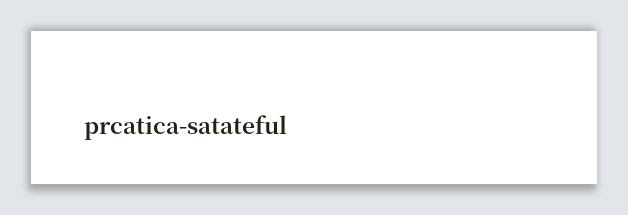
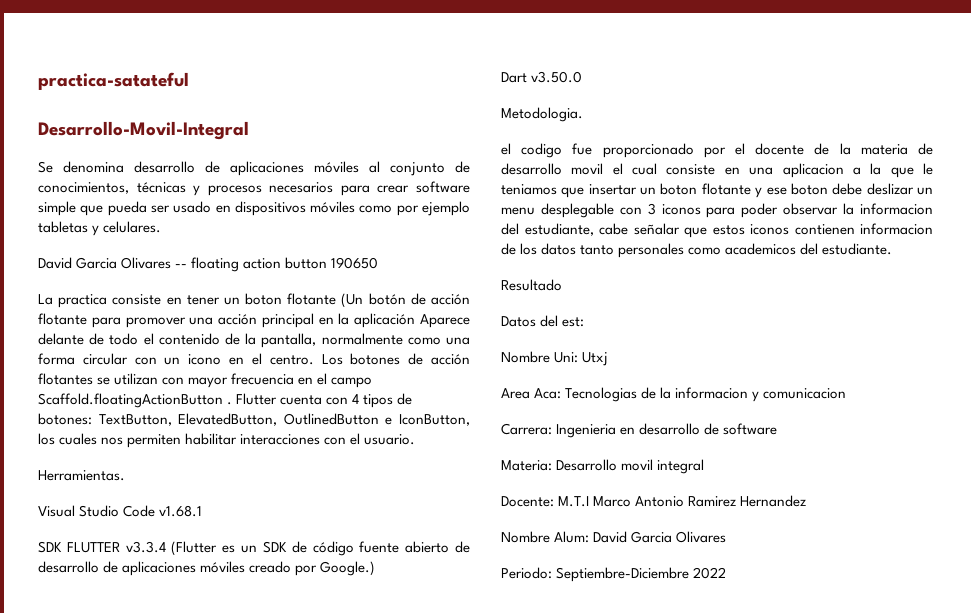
- prcatica-satateful
+ practica-satateful
+ Desarrollo-Movil-Integral
+ Se denomina desarrollo de aplicaciones móviles al conjunto de conocimientos, técnicas y procesos necesarios para crear software simple que pueda ser usado en dispositivos móviles como por ejemplo tabletas y celulares.
+ David Garcia Olivares -- floating action button 190650
+ La practica consiste en tener un boton flotante (Un botón de acción flotante para promover una acción principal en la aplicación Aparece delante de todo el contenido de la pantalla, normalmente como una forma circular con un icono en el centro. Los botones de acción flotantes se utilizan con mayor frecuencia en el campo Scaffold.floatingActionButton . Flutter cuenta con 4 tipos de botones: TextButton, ElevatedButton, OutlinedButton e IconButton, los cuales nos permiten habilitar interacciones con el usuario.
+ Herramientas.
+ Visual Studio Code v1.68.1
+ SDK FLUTTER v3.3.4 (Flutter es un SDK de código fuente abierto de desarrollo de aplicaciones móviles creado por Google.)
+ Dart v3.50.0
+ Metodologia.
+ el codigo fue proporcionado por el docente de la materia de desarrollo movil el cual consiste en una aplicacion a la que le teniamos que insertar un boton flotante y ese boton debe deslizar un menu desplegable con 3 iconos para poder observar la informacion del estudiante, cabe señalar que estos iconos contienen informacion de los datos tanto personales como academicos del estudiante.
+ Resultado
+ Datos del est:
+ Nombre Uni: Utxj
+ Area Aca: Tecnologias de la informacion y comunicacion
+ Carrera: Ingenieria en desarrollo de software
+ Materia: Desarrollo movil integral
+ Docente: M.T.I Marco Antonio Ramirez Hernandez
+ Nombre Alum: David Garcia Olivares
+ Periodo: Septiembre-Diciembre 2022

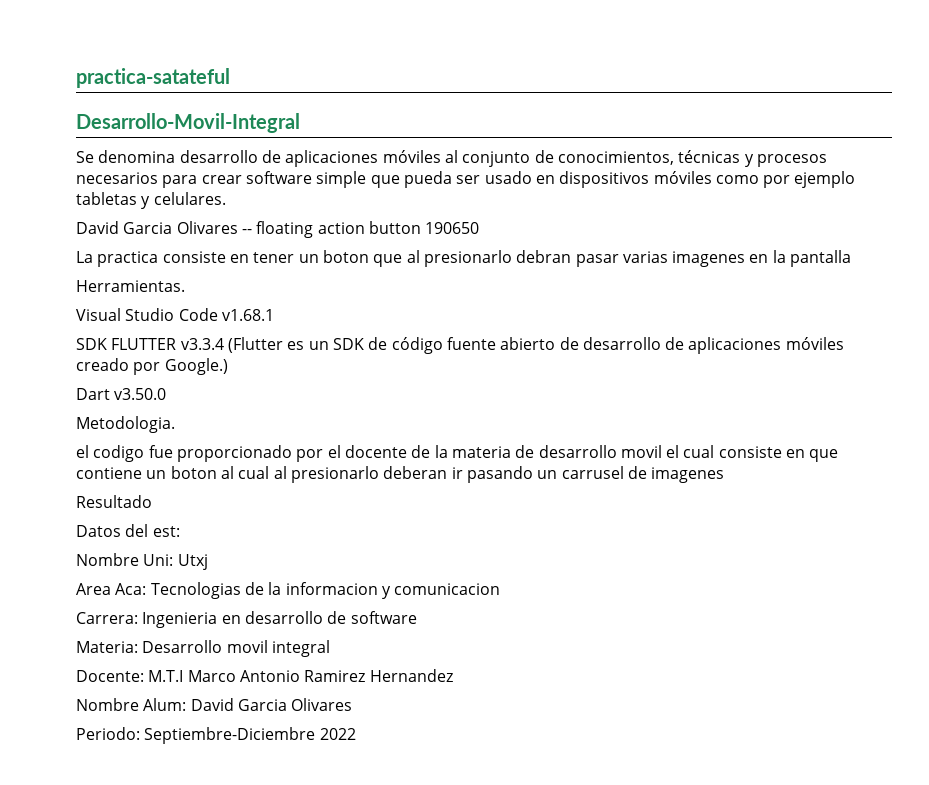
- La practica consiste en tener un boton flotante (Un botón de acción flotante para promover una acción principal en la aplicación Aparece delante de todo el contenido de la pantalla, normalmente como una forma circular con un icono en el centro. Los botones de acción flotantes se utilizan con mayor frecuencia en el campo Scaffold.floatingActionButton . Flutter cuenta con 4 tipos de botones: TextButton, ElevatedButton, OutlinedButton e IconButton, los cuales nos permiten habilitar interacciones con el usuario.
+ La practica consiste en tener un boton que al presionarlo debran pasar varias imagenes en la pantalla
- el codigo fue proporcionado por el docente de la materia de desarrollo movil el cual consiste en una aplicacion a la que le teniamos que insertar un boton flotante y ese boton debe deslizar un menu desplegable con 3 iconos para poder observar la informacion del estudiante, cabe señalar que estos iconos contienen informacion de los datos tanto personales como academicos del estudiante.
+ el codigo fue proporcionado por el docente de la materia de desarrollo movil el cual consiste en que contiene un boton al cual al presionarlo deberan ir pasando un carrusel de imagenes

